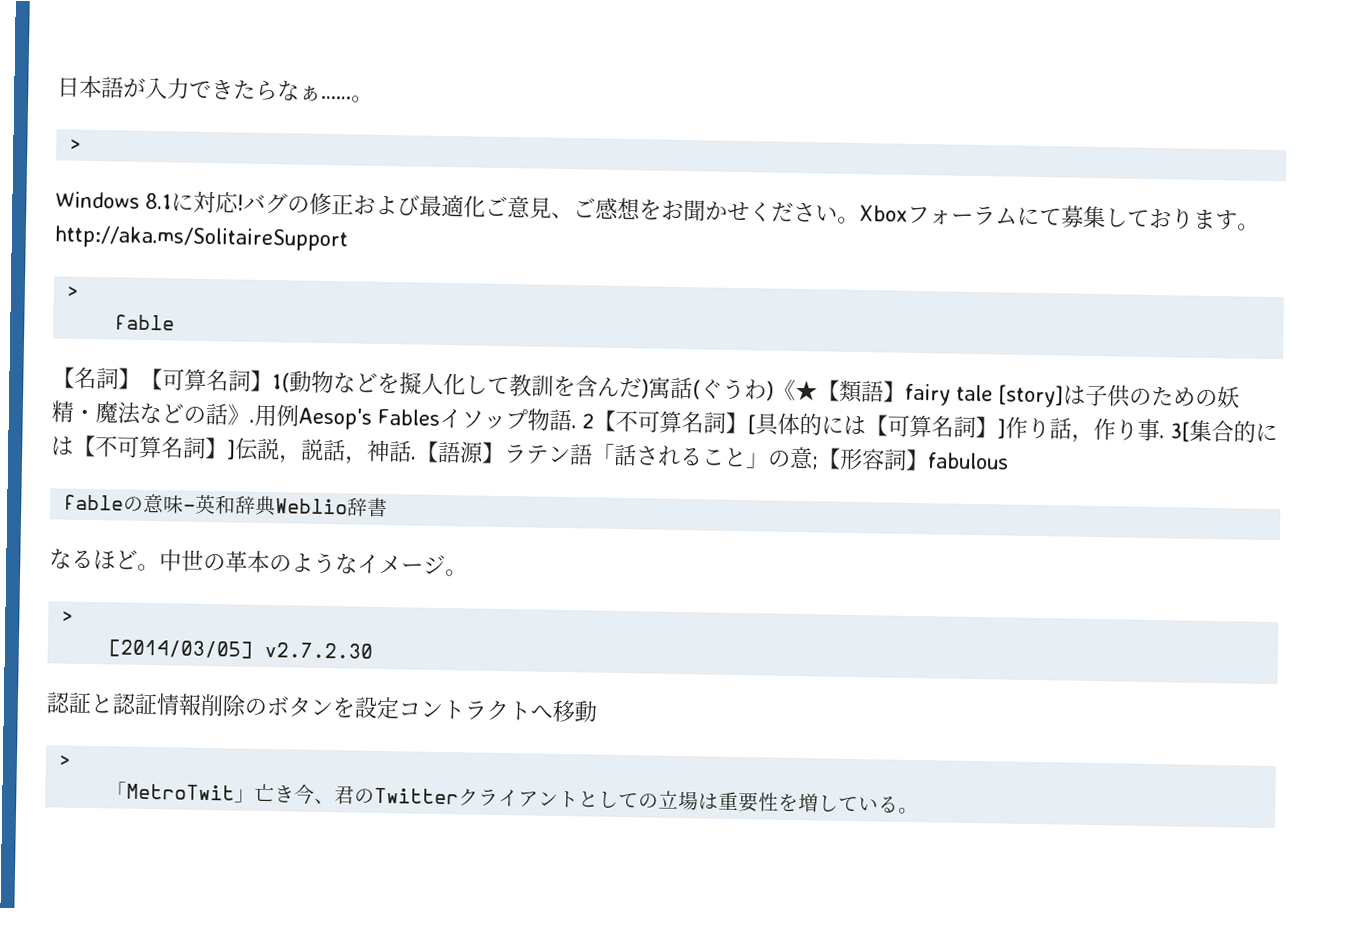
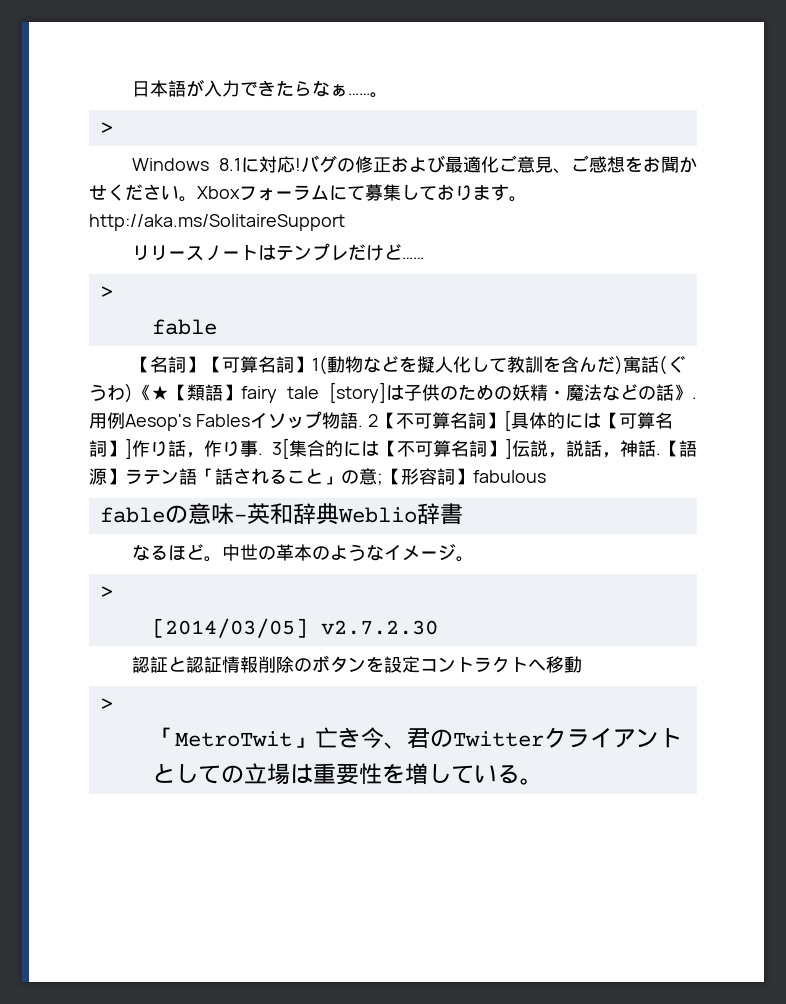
+ リリースノートはテンプレだけど……

